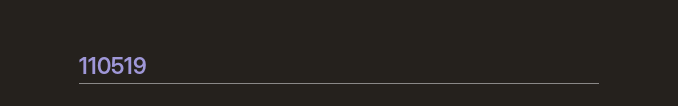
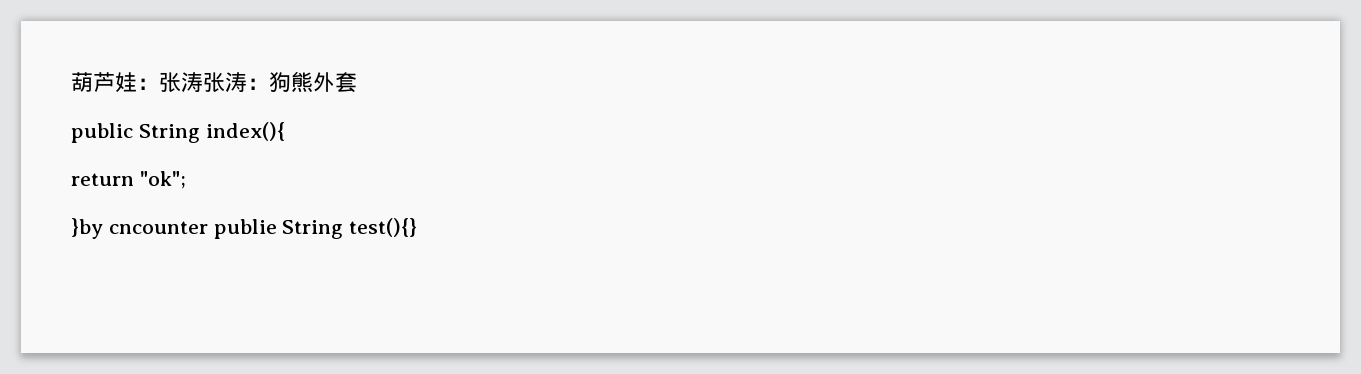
- 110519
+ 葫芦娃：张涛张涛：狗熊外套
+ public String index(){
+ return "ok";
+ }by cncounter publie String test(){}

